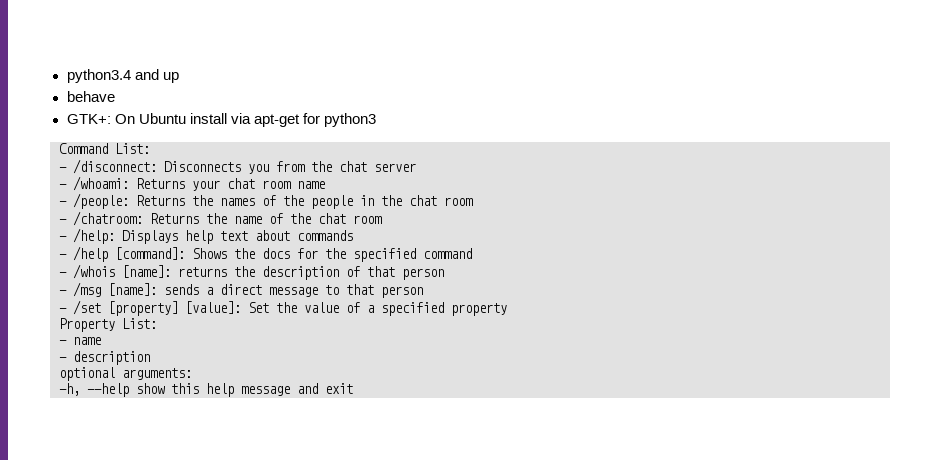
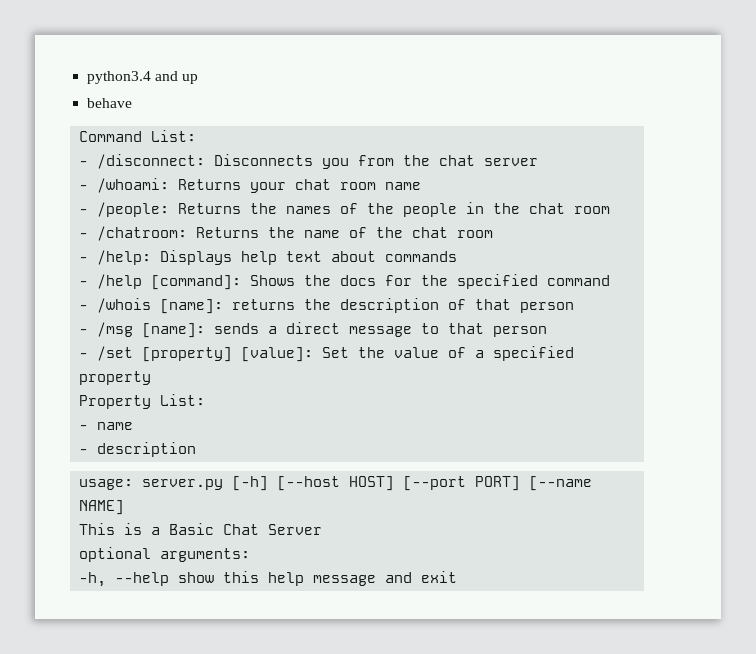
- GTK+: On Ubuntu install via apt-get for python3
+ usage: server.py [-h] [--host HOST] [--port PORT] [--name NAME]
+ This is a Basic Chat Server

